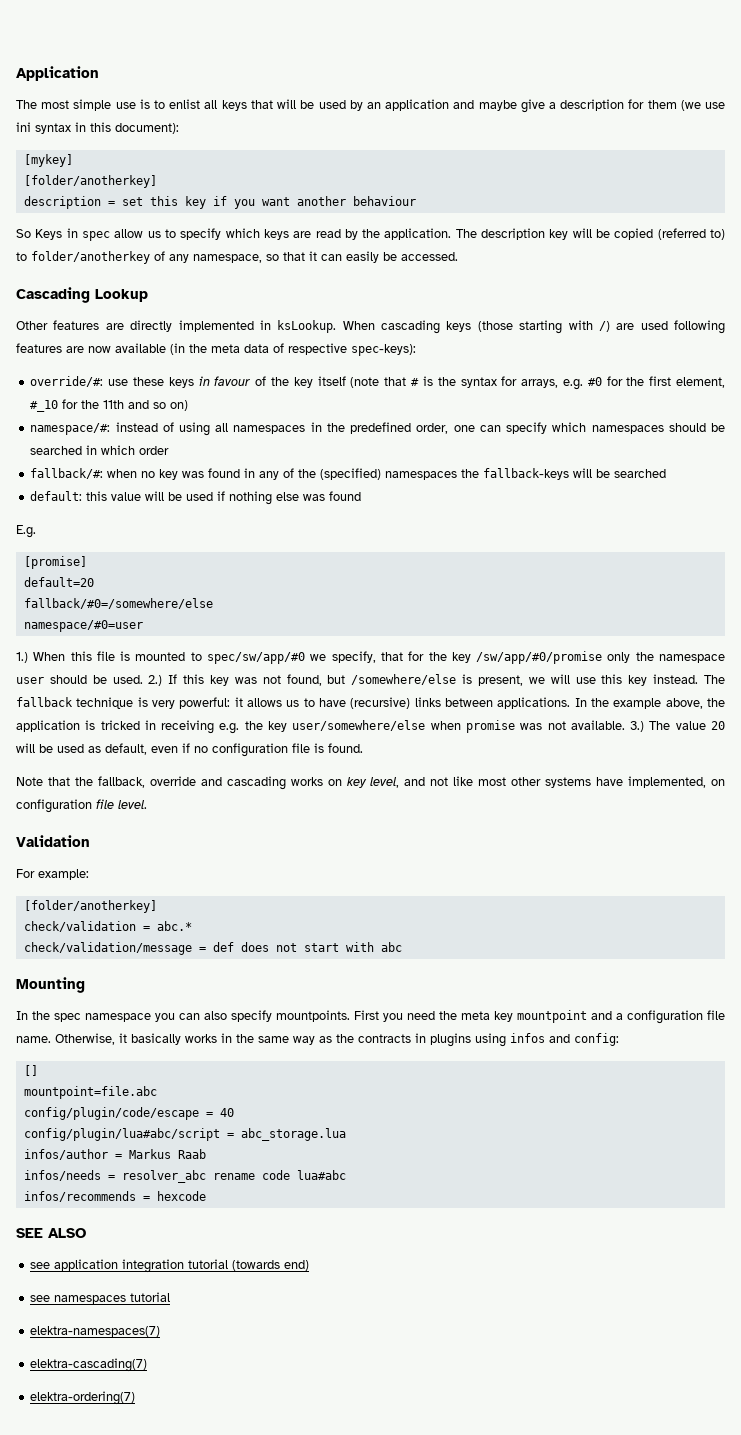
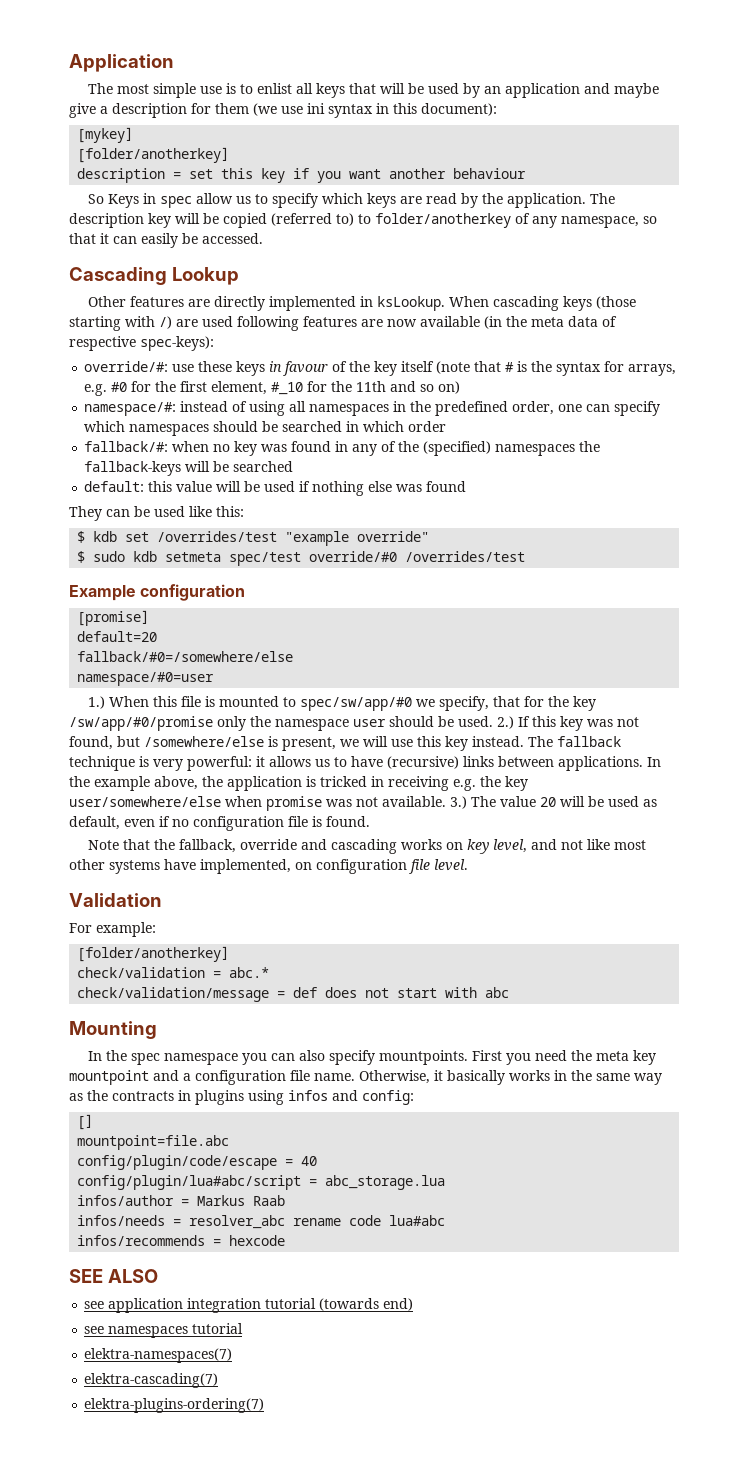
- E.g.
+ They can be used like this:
+ $ kdb set /overrides/test "example override"
+ $ sudo kdb setmeta spec/test override/#0 /overrides/test
+ Example configuration
- elektra-ordering(7)
+ elektra-plugins-ordering(7)

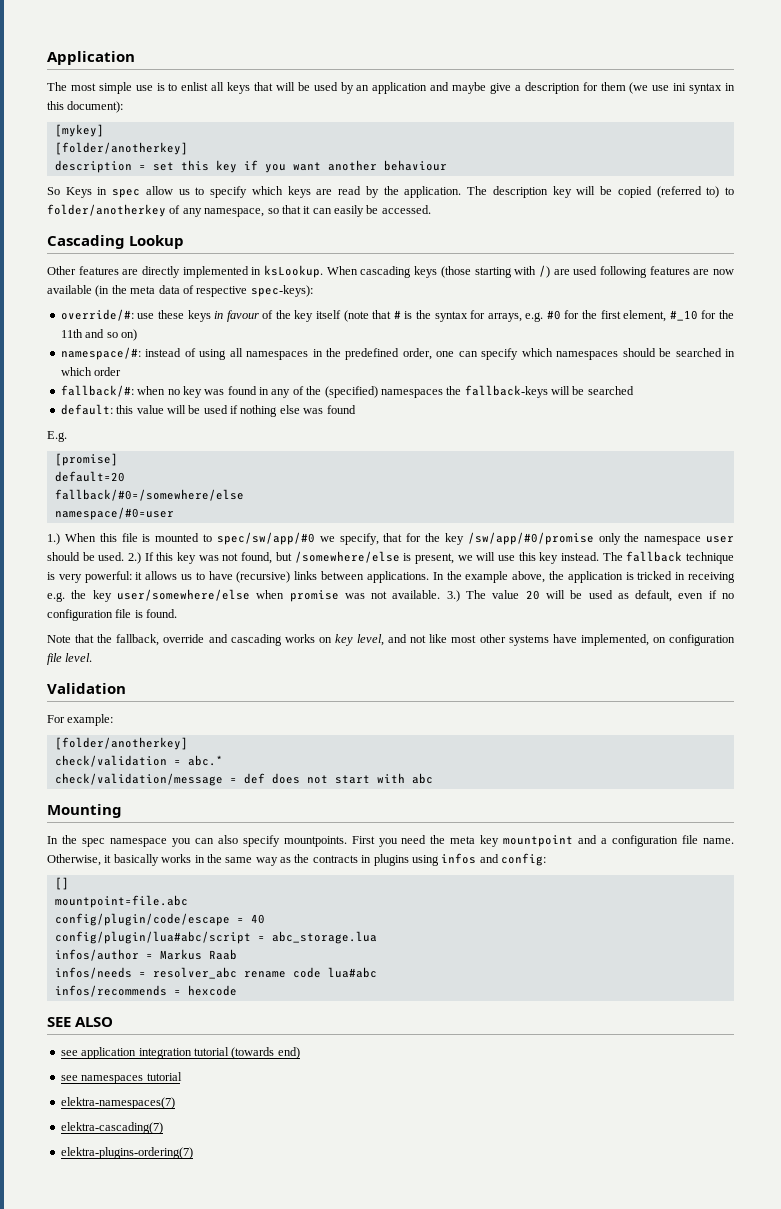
- They can be used like this:
- $ kdb set /overrides/test "example override"
- $ sudo kdb setmeta spec/test override/#0 /overrides/test
- Example configuration
+ E.g.

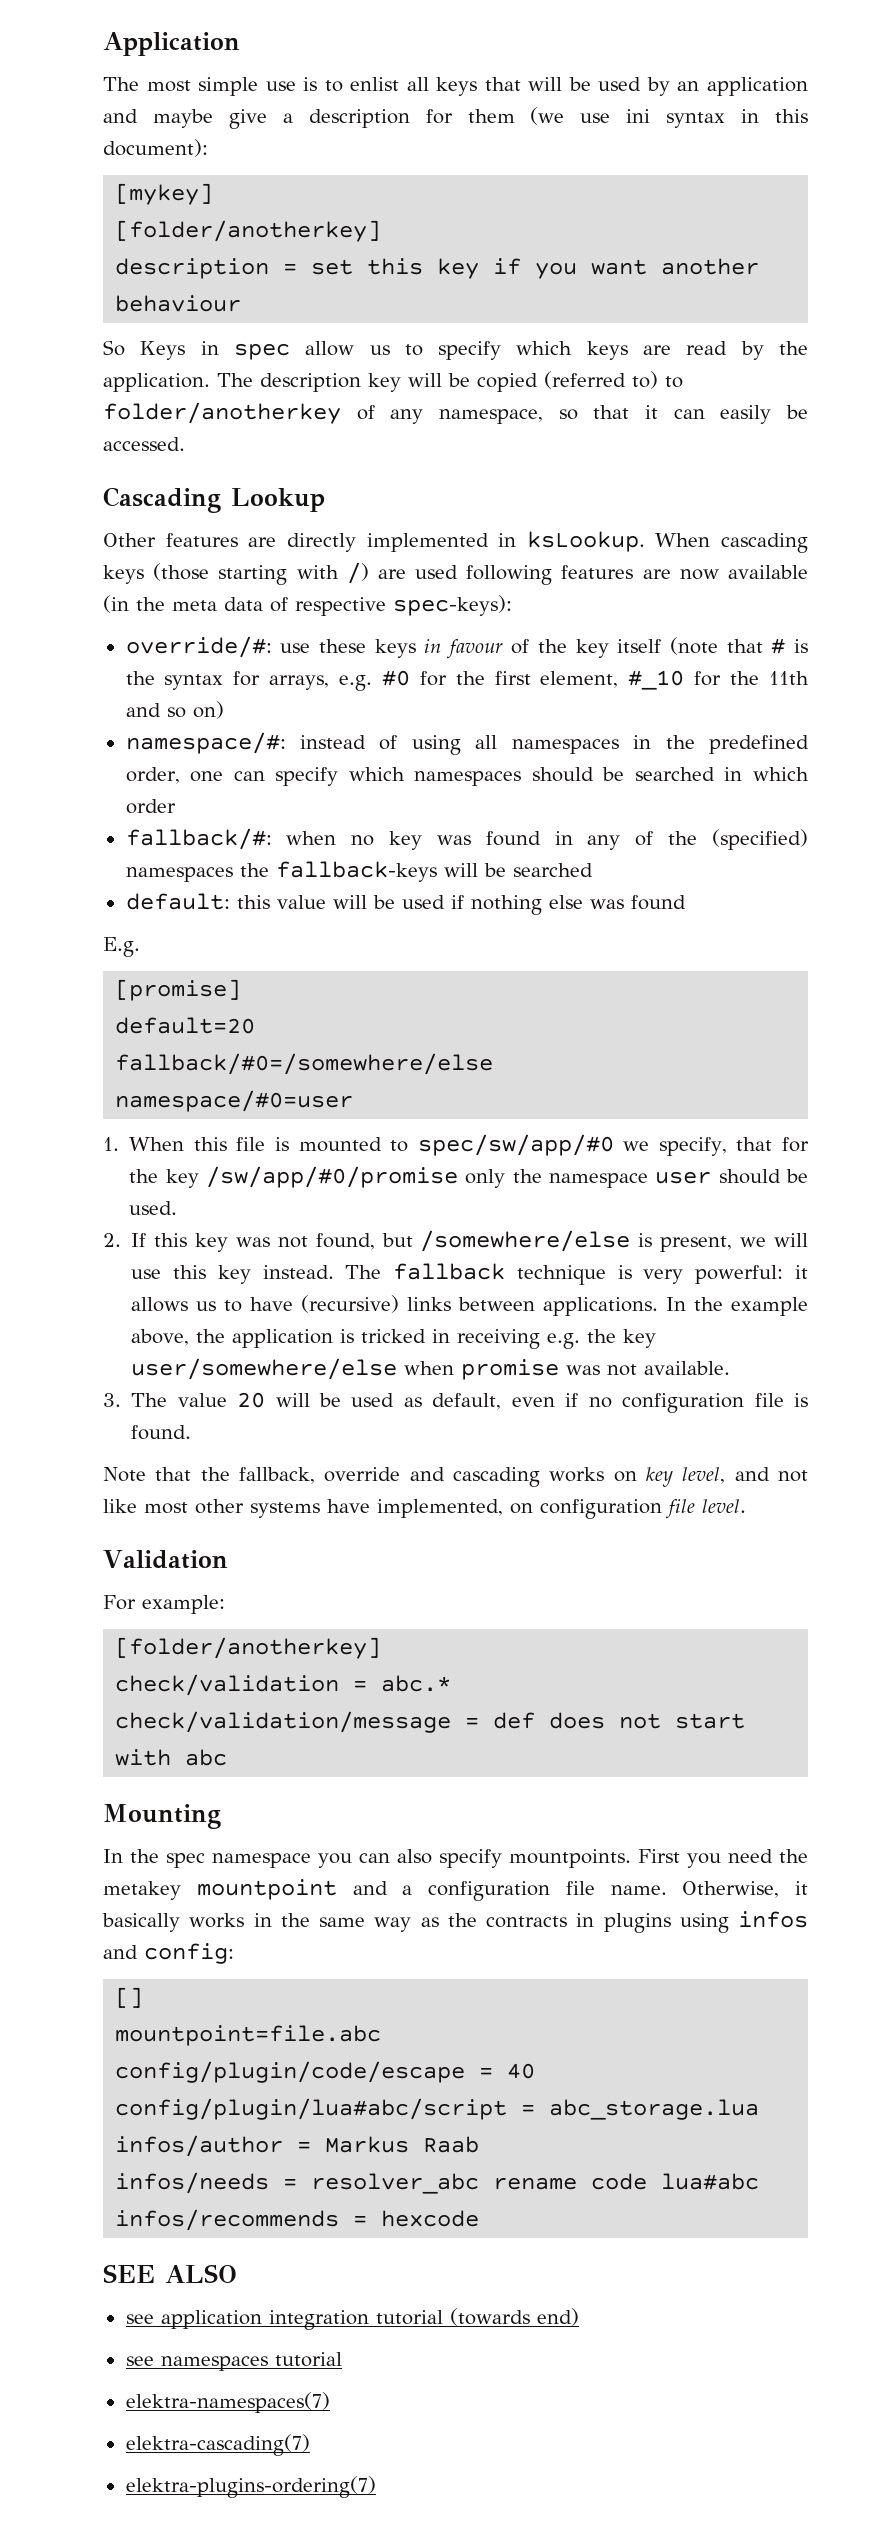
- 1.) When this file is mounted to spec/sw/app/#0 we specify, that for the key /sw/app/#0/promise only the namespace user should be used. 2.) If this key was not found, but /somewhere/else is present, we will use this key instead.
+ 1. When this file is mounted to spec/sw/app/#0 we specify, that for the key /sw/app/#0/promise only the namespace user should be used.
+ 2. If this key was not found, but /somewhere/else is present, we will use this key instead.
- In the example above, the application is tricked in receiving e.g. the key user/somewhere/else when promise was not available. 3.) The value 20 will be used as default, even if no configuration file is found.
+ In the example above, the application is tricked in receiving e.g. the key user/somewhere/else when promise was not available.
+ 3. The value 20 will be used as default, even if no configuration file is found.
- First you need the meta key mountpoint and a configuration file name.
+ First you need the metakey mountpoint and a configuration file name.

